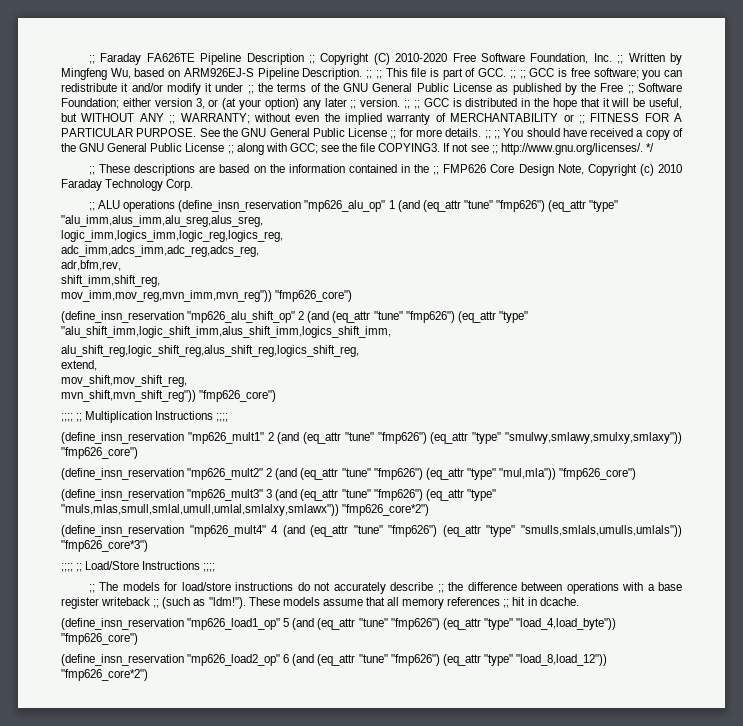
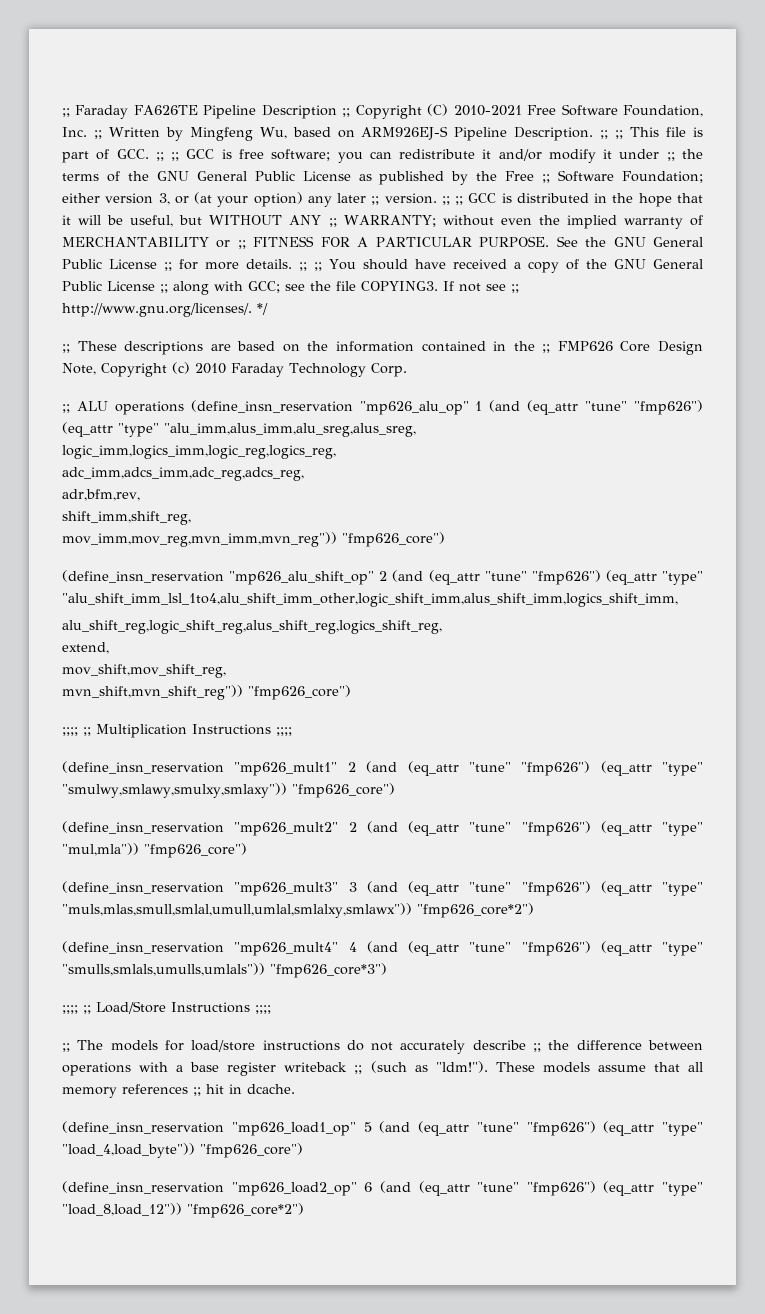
- Copyright (C) 2010-2020 Free Software Foundation, Inc. ;;
+ Copyright (C) 2010-2021 Free Software Foundation, Inc. ;;
- (define_insn_reservation "mp626_alu_shift_op" 2 (and (eq_attr "tune" "fmp626") (eq_attr "type" "alu_shift_imm,logic_shift_imm,alus_shift_imm,logics_shift_imm,
+ (define_insn_reservation "mp626_alu_shift_op" 2 (and (eq_attr "tune" "fmp626") (eq_attr "type" "alu_shift_imm_lsl_1to4,alu_shift_imm_other,logic_shift_imm,alus_shift_imm,logics_shift_imm,

